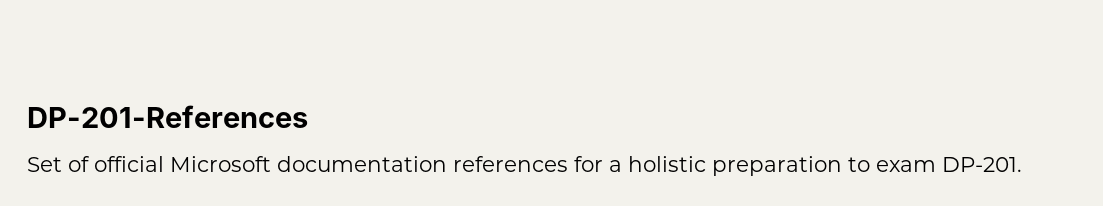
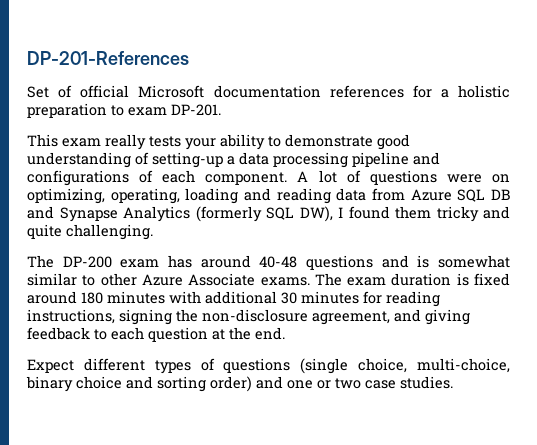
+ This exam really tests your ability to demonstrate good understanding of setting-up a data processing pipeline and configurations of each component. A lot of questions were on optimizing, operating, loading and reading data from Azure SQL DB and Synapse Analytics (formerly SQL DW), I found them tricky and quite challenging.
+ The DP-200 exam has around 40-48 questions and is somewhat similar to other Azure Associate exams. The exam duration is fixed around 180 minutes with additional 30 minutes for reading instructions, signing the non-disclosure agreement, and giving feedback to each question at the end.
+ Expect different types of questions (single choice, multi-choice, binary choice and sorting order) and one or two case studies.

